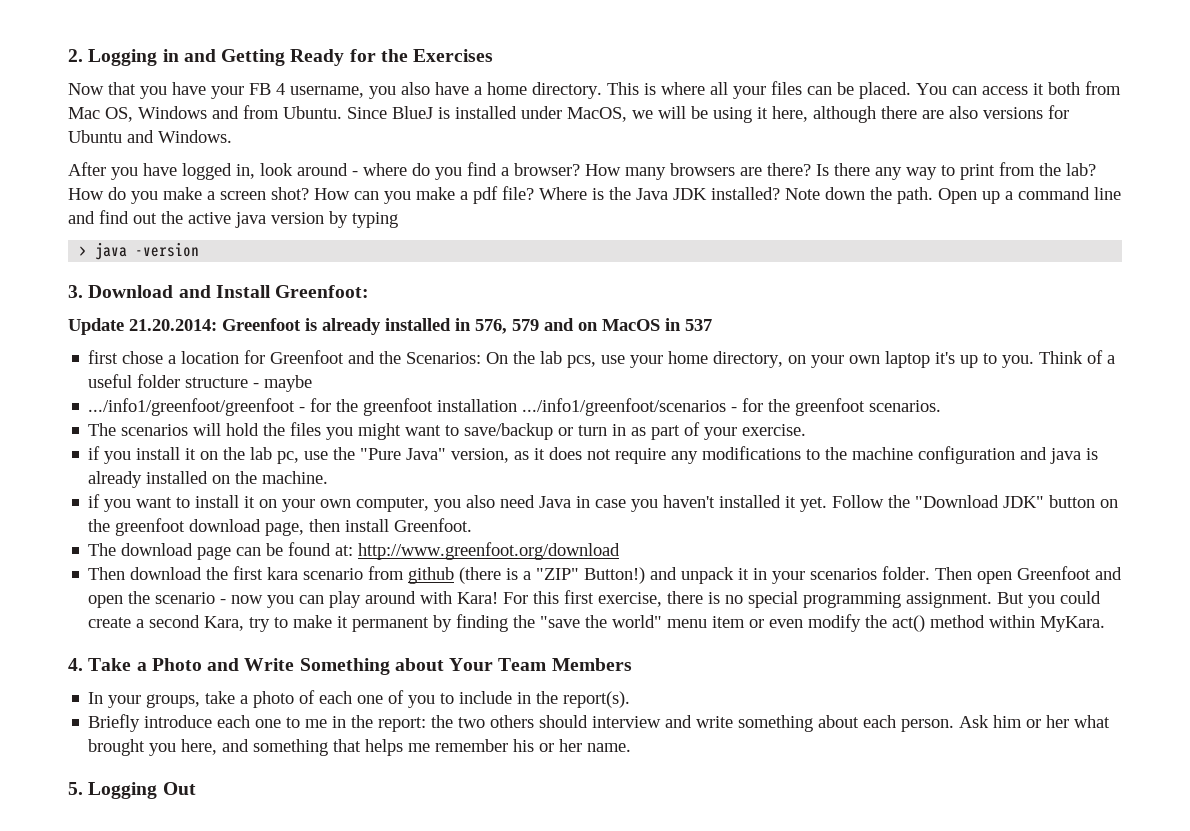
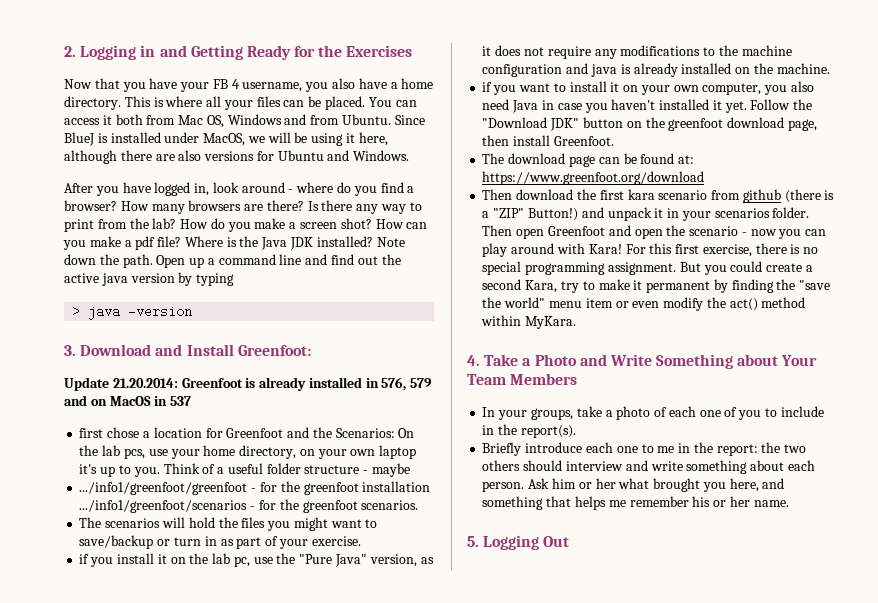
- The download page can be found at: http://www.greenfoot.org/download
+ The download page can be found at: https://www.greenfoot.org/download

